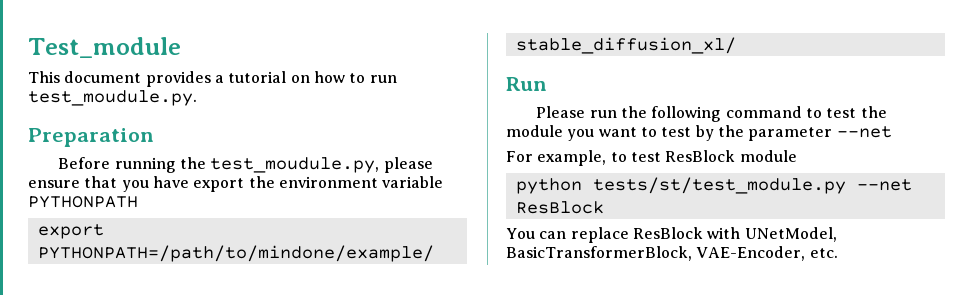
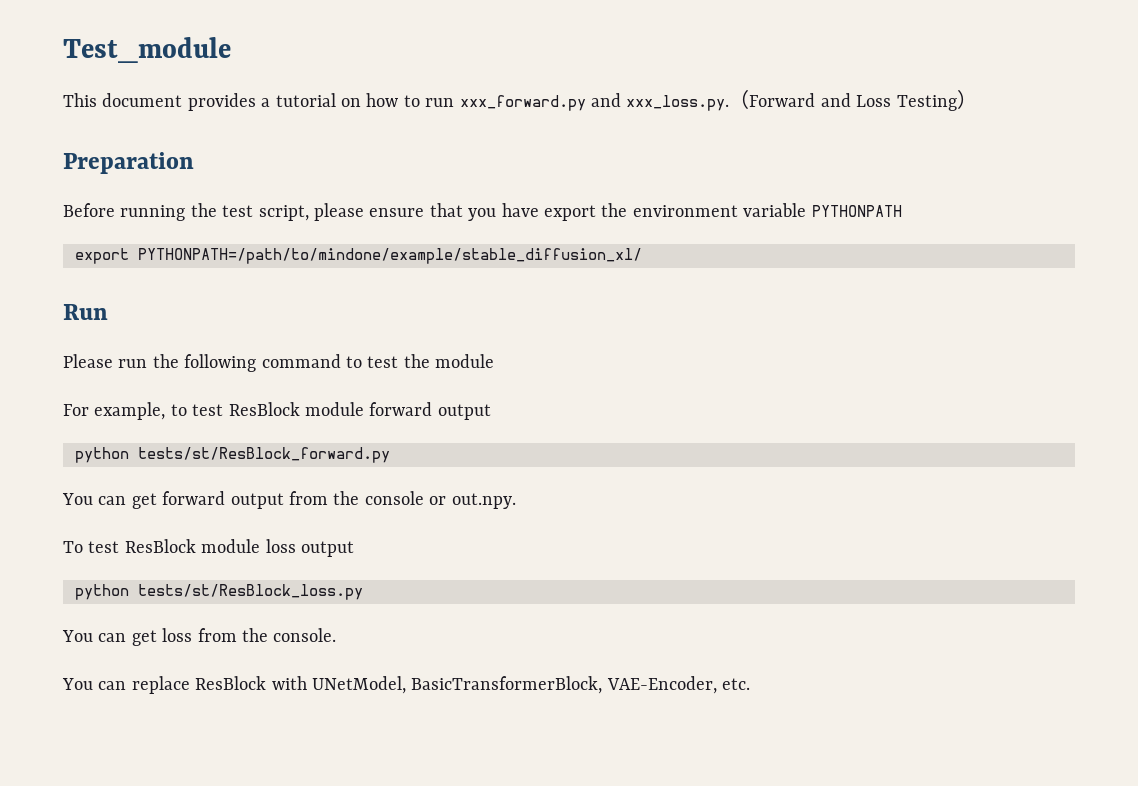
- This document provides a tutorial on how to run test_moudule.py.
+ This document provides a tutorial on how to run xxx_forward.py and xxx_loss.py.（Forward and Loss Testing）
- Before running the test_moudule.py, please ensure that you have export the environment variable PYTHONPATH
+ Before running the test script, please ensure that you have export the environment variable PYTHONPATH
- Please run the following command to test the module you want to test by the parameter --net
+ Please run the following command to test the module
- For example, to test ResBlock module
- python tests/st/test_module.py --net ResBlock
+ For example, to test ResBlock module forward output
+ python tests/st/ResBlock_forward.py
+ You can get forward output from the console or out.npy.
+ To test ResBlock module loss output
+ python tests/st/ResBlock_loss.py
+ You can get loss from the console.

